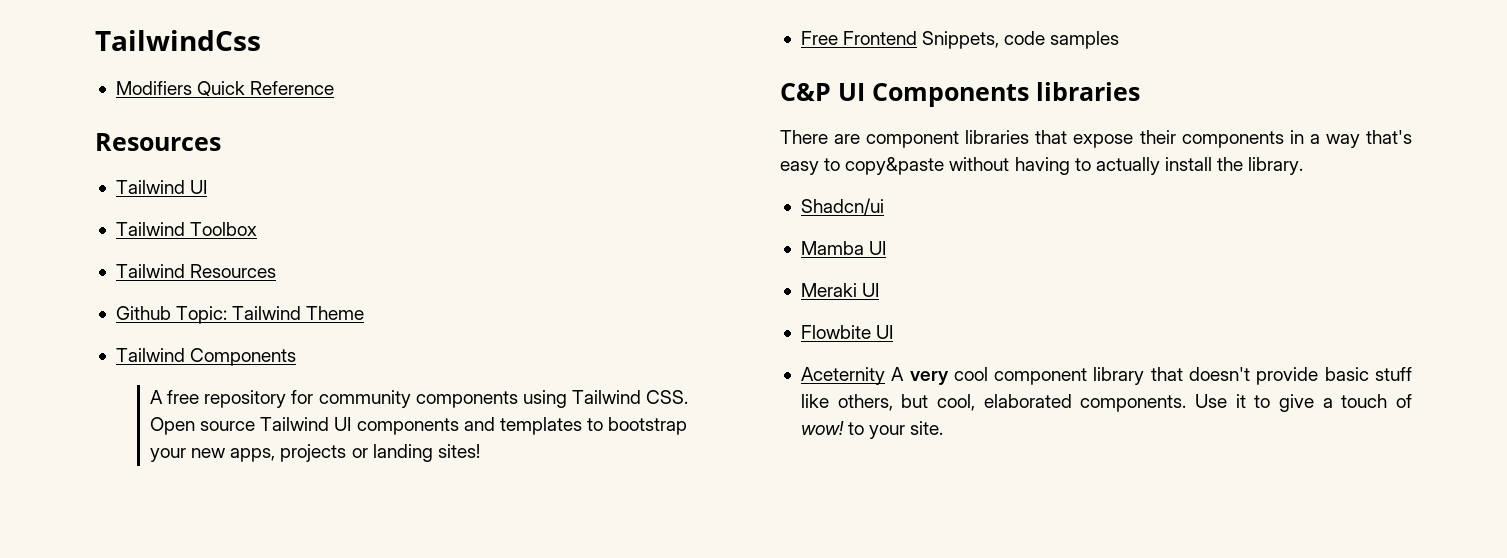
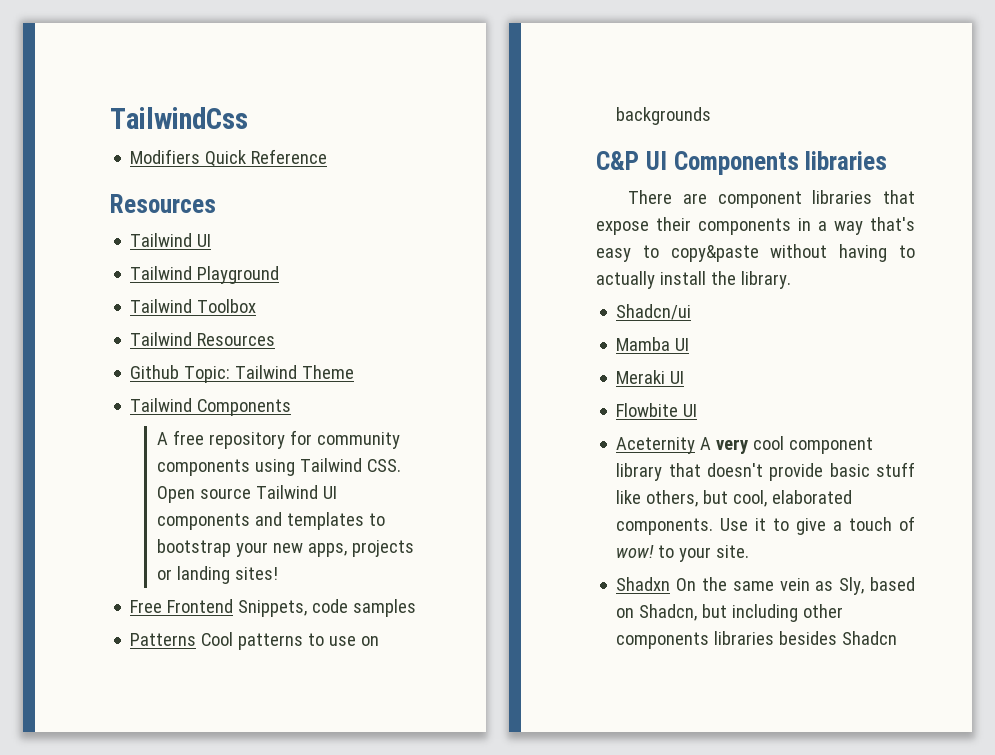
+ Tailwind Playground
+ Patterns Cool patterns to use on backgrounds
+ Shadxn On the same vein as Sly, based on Shadcn, but including other components libraries besides Shadcn

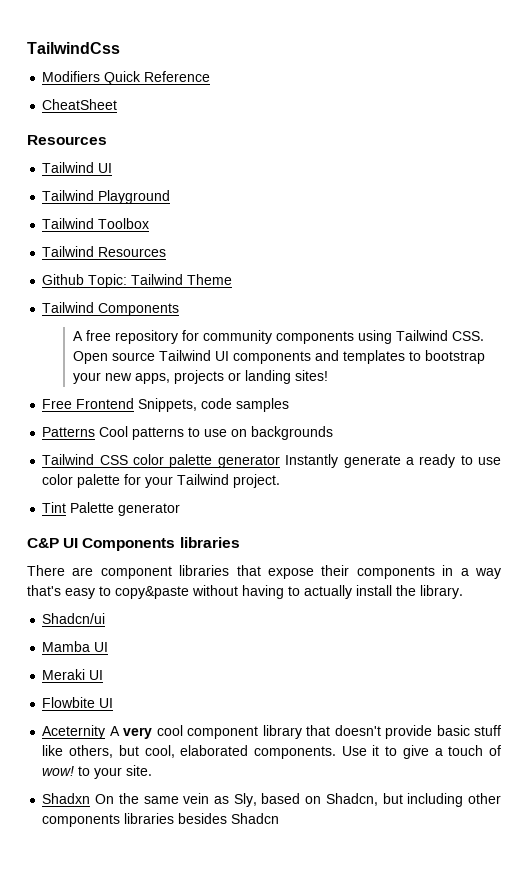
+ CheatSheet
+ Tailwind CSS color palette generator Instantly generate a ready to use color palette for your Tailwind project.
+ Tint Palette generator

